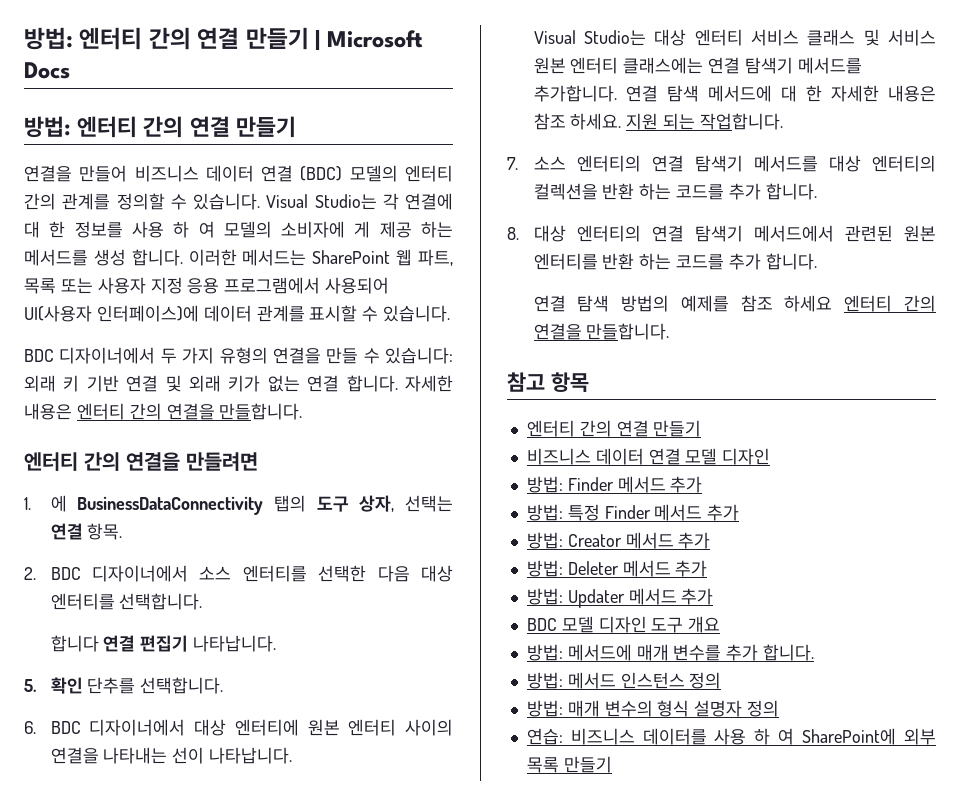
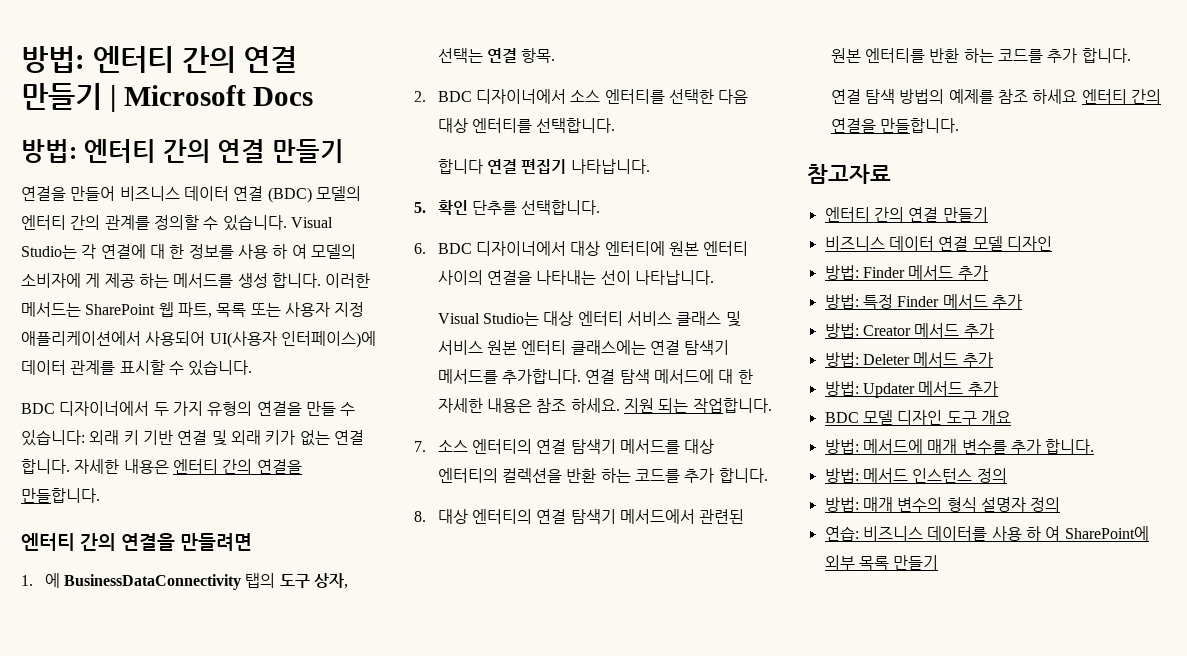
- 이러한 메서드는 SharePoint 웹 파트, 목록 또는 사용자 지정 응용 프로그램에서 사용되어 UI(사용자 인터페이스)에 데이터 관계를 표시할 수 있습니다.
+ 이러한 메서드는 SharePoint 웹 파트, 목록 또는 사용자 지정 애플리케이션에서 사용되어 UI(사용자 인터페이스)에 데이터 관계를 표시할 수 있습니다.
- 참고 항목
+ 참고자료

